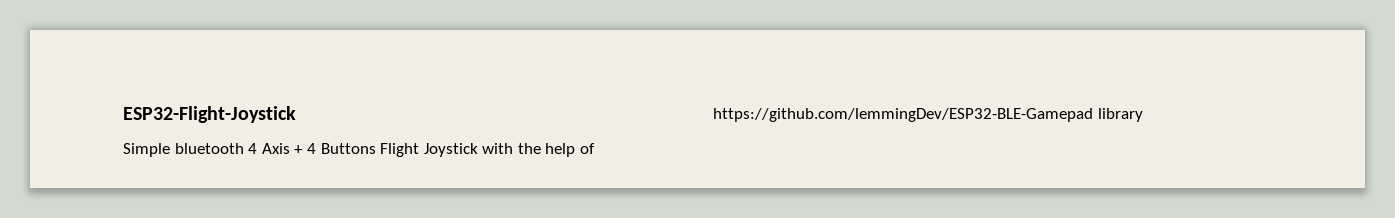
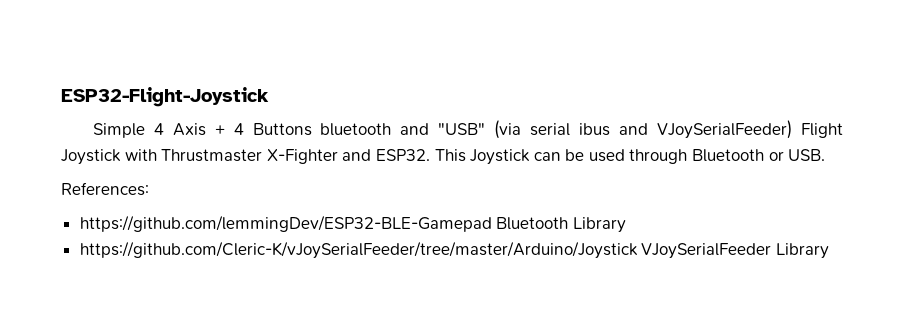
- Simple bluetooth 4 Axis + 4 Buttons Flight Joystick with the help of https://github.com/lemmingDev/ESP32-BLE-Gamepad library
+ Simple 4 Axis + 4 Buttons bluetooth and "USB" (via serial ibus and VJoySerialFeeder) Flight Joystick with Thrustmaster X-Fighter and ESP32. This Joystick can be used through Bluetooth or USB.
+ References:
+ https://github.com/lemmingDev/ESP32-BLE-Gamepad Bluetooth Library
+ https://github.com/Cleric-K/vJoySerialFeeder/tree/master/Arduino/Joystick VJoySerialFeeder Library

